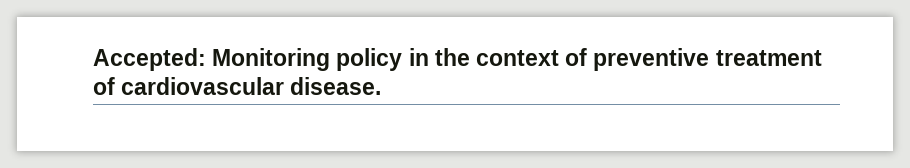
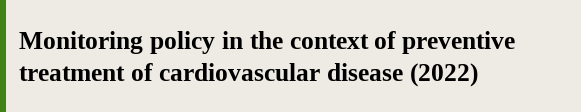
- Accepted: Monitoring policy in the context of preventive treatment of cardiovascular disease.
+ Monitoring policy in the context of preventive treatment of cardiovascular disease (2022)

